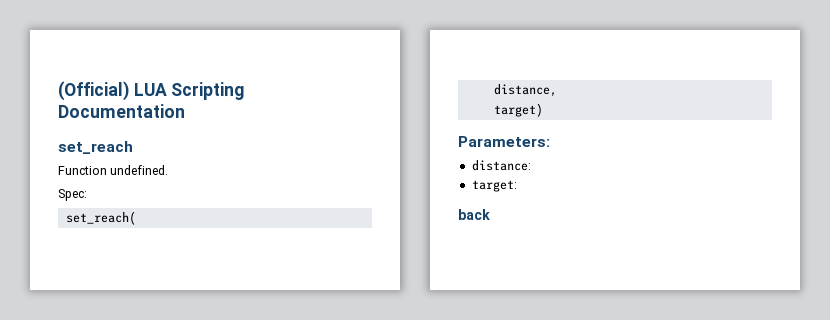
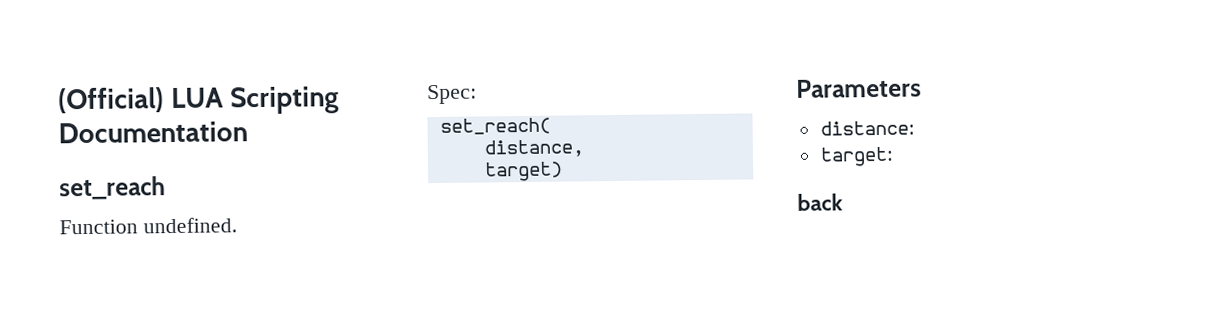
- Parameters:
+ Parameters

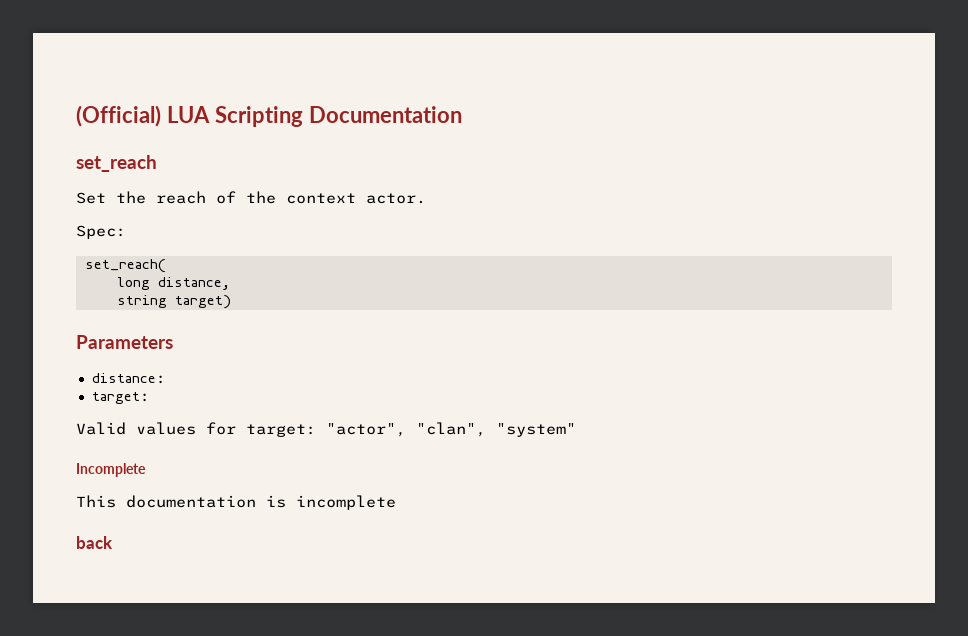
- Function undefined.
+ Set the reach of the context actor.
- distance,
+ long distance,
- target)
+ string target)
+ Valid values for target: "actor", "clan", "system"
+ Incomplete
+ This documentation is incomplete

